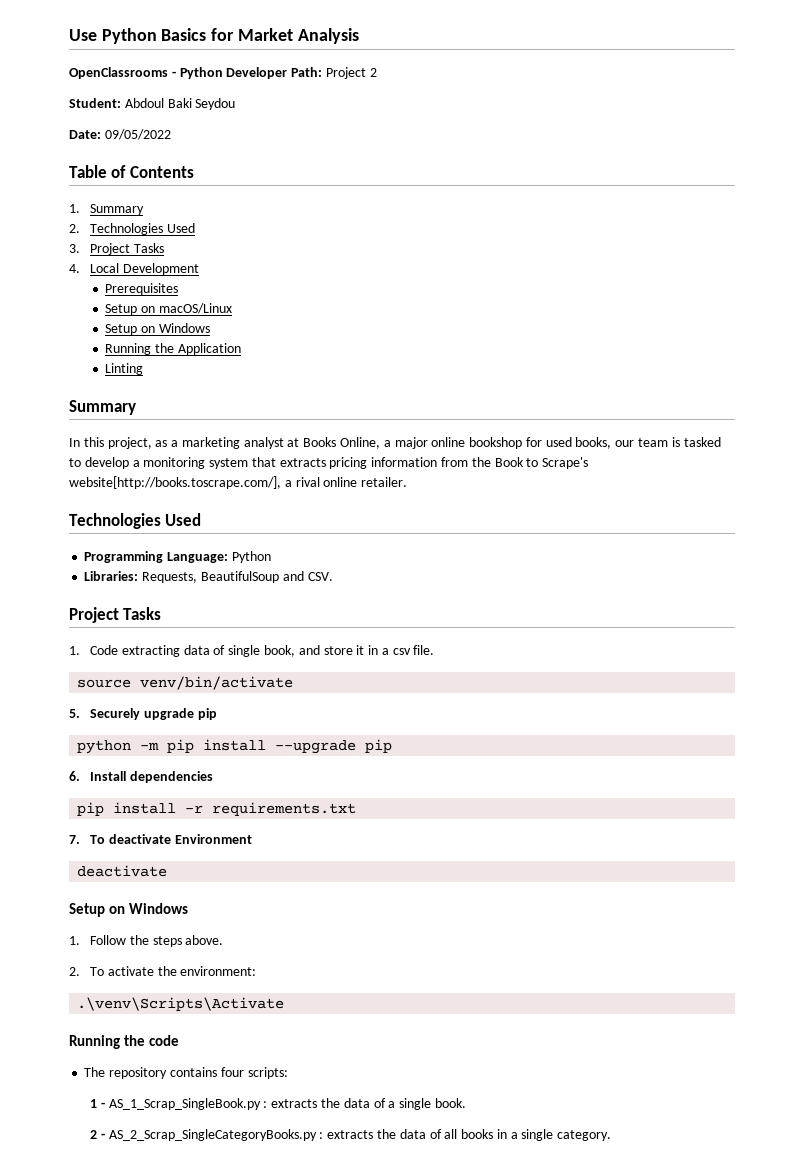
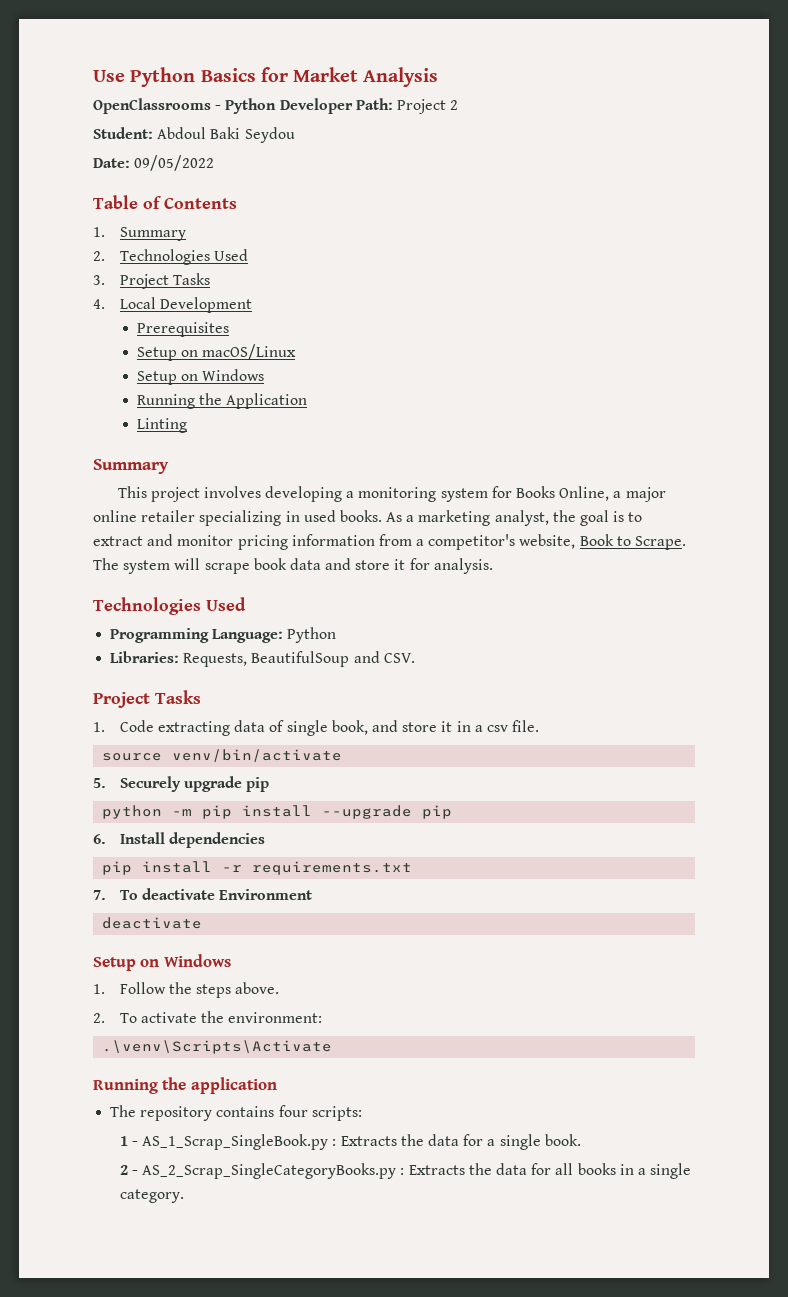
- In this project, as a marketing analyst at Books Online, a major online bookshop for used books, our team is tasked to develop a monitoring system that extracts pricing information from the Book to Scrape's website[http://books.toscrape.com/], a rival online retailer.
+ This project involves developing a monitoring system for Books Online, a major online retailer specializing in used books. As a marketing analyst, the goal is to extract and monitor pricing information from a competitor's website, Book to Scrape. The system will scrape book data and store it for analysis.
- Running the code
+ Running the application
- 1 - AS_1_Scrap_SingleBook.py : extracts the data of a single book.
+ 1 - AS_1_Scrap_SingleBook.py : Extracts the data for a single book.
- 2 - AS_2_Scrap_SingleCategoryBooks.py : extracts the data of all books in a single category.
+ 2 - AS_2_Scrap_SingleCategoryBooks.py : Extracts the data for all books in a single category.

